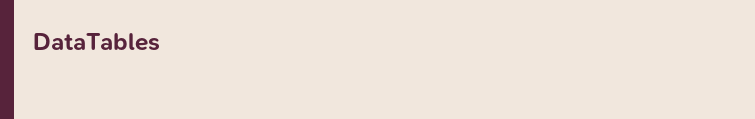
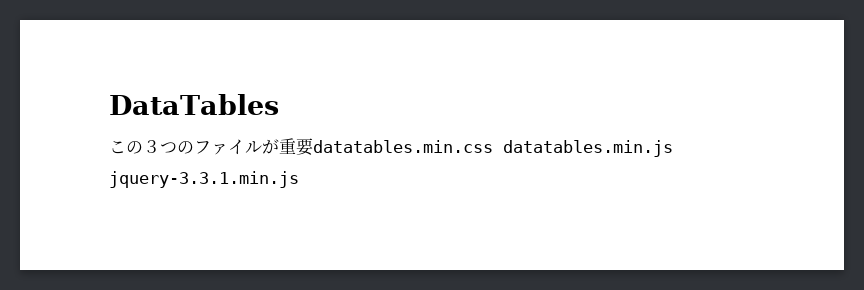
+ この３つのファイルが重要datatables.min.css datatables.min.js jquery-3.3.1.min.js

